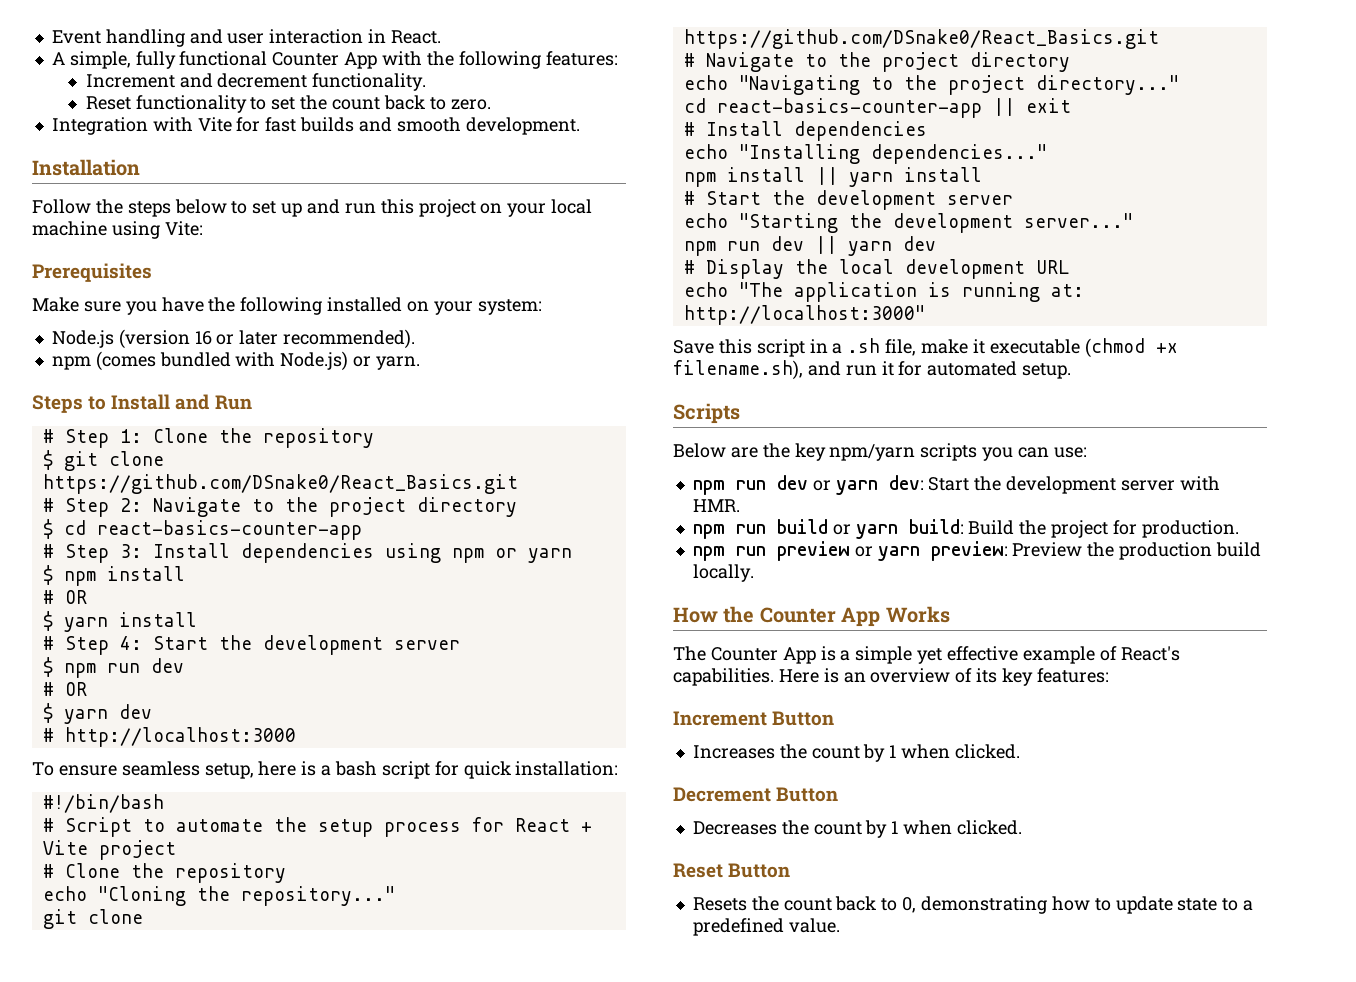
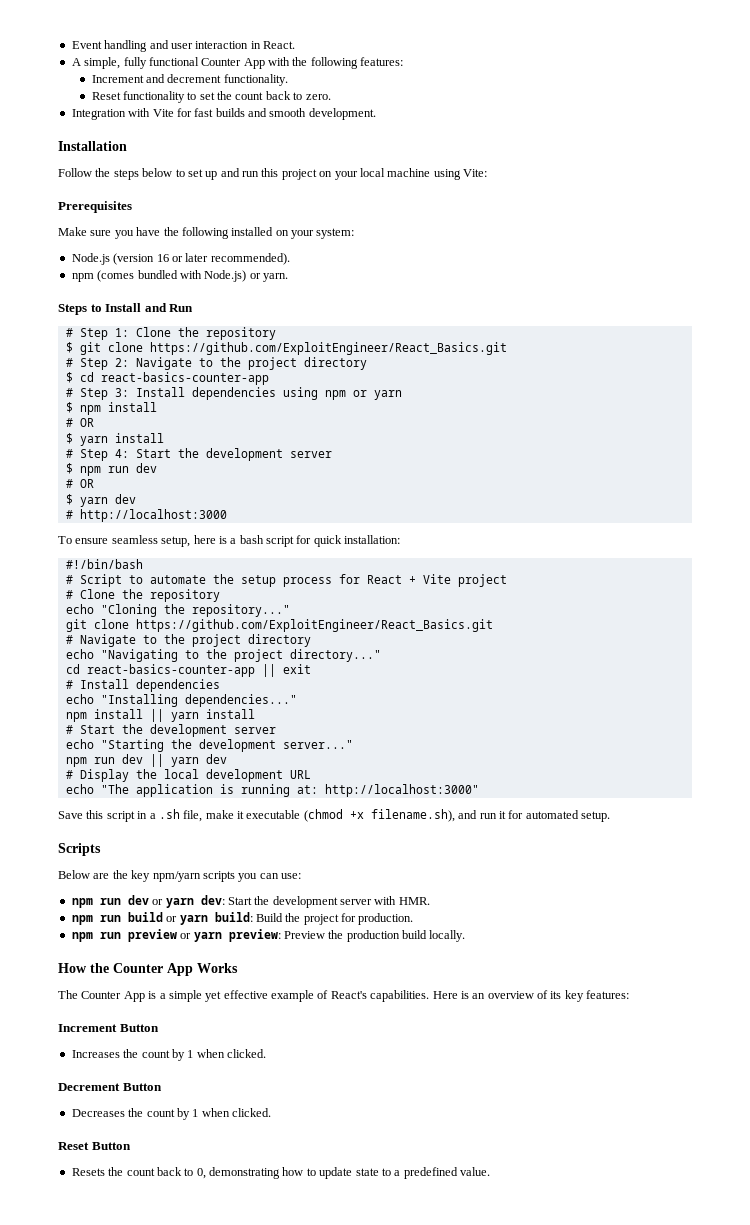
- $ git clone https://github.com/DSnake0/React_Basics.git
+ $ git clone https://github.com/ExploitEngineer/React_Basics.git
  echo "Cloning the repository..."
- git clone https://github.com/DSnake0/React_Basics.git
+ git clone https://github.com/ExploitEngineer/React_Basics.git

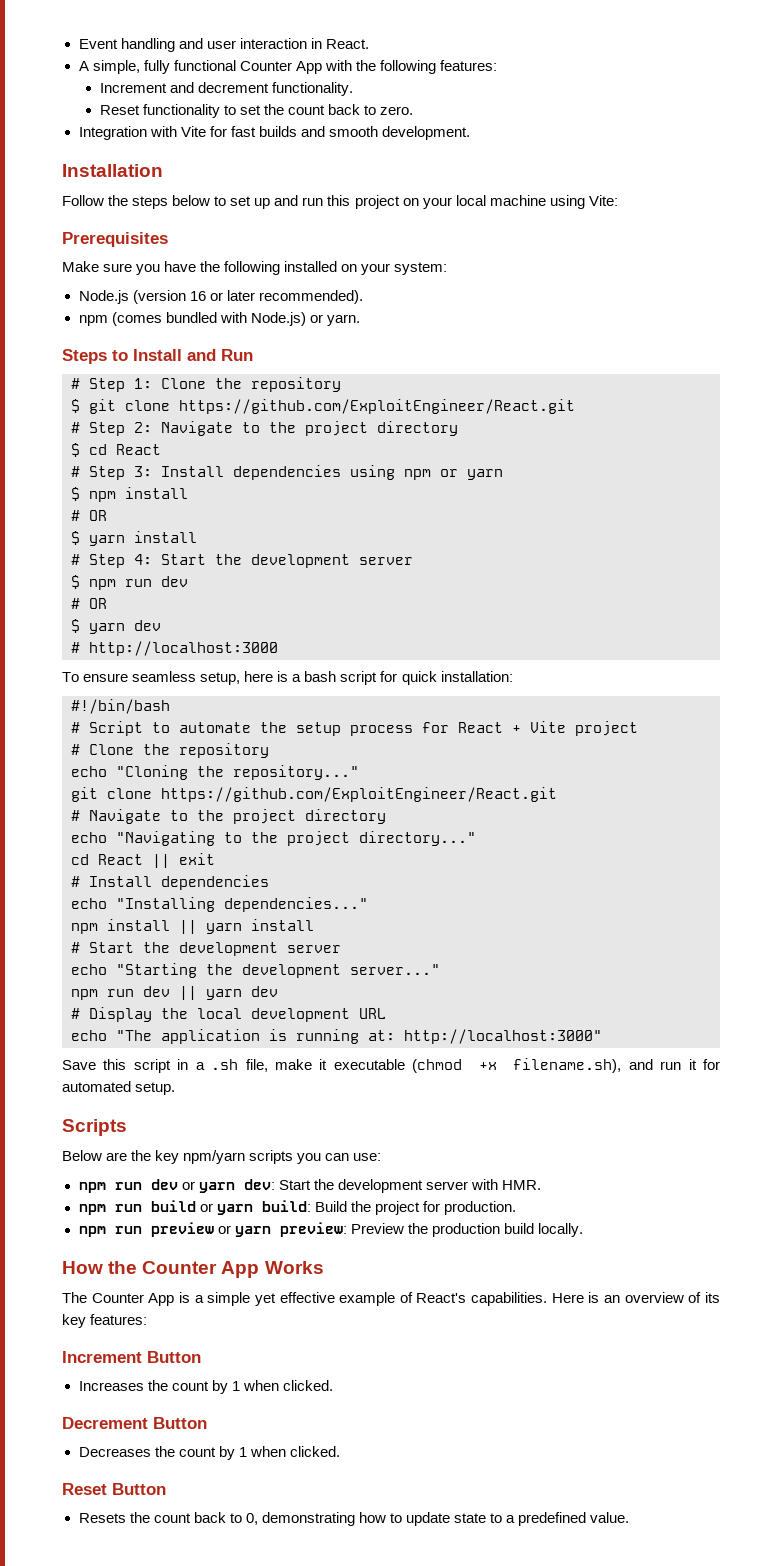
- $ git clone https://github.com/ExploitEngineer/React_Basics.git
+ $ git clone https://github.com/ExploitEngineer/React.git
- $ cd react-basics-counter-app
+ $ cd React
  echo "Cloning the repository..."
- git clone https://github.com/ExploitEngineer/React_Basics.git
+ git clone https://github.com/ExploitEngineer/React.git
- cd react-basics-counter-app || exit
+ cd React || exit

